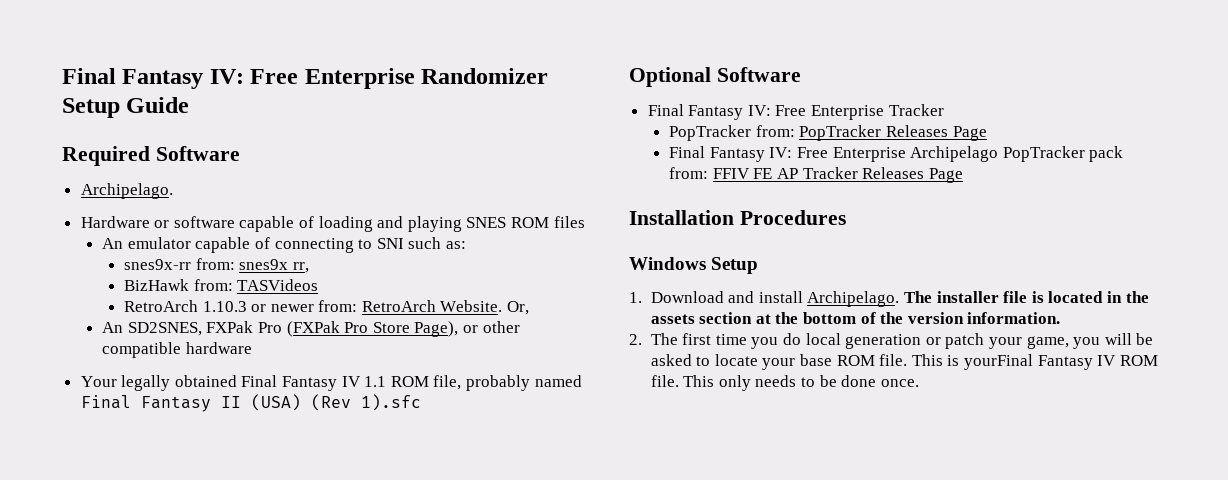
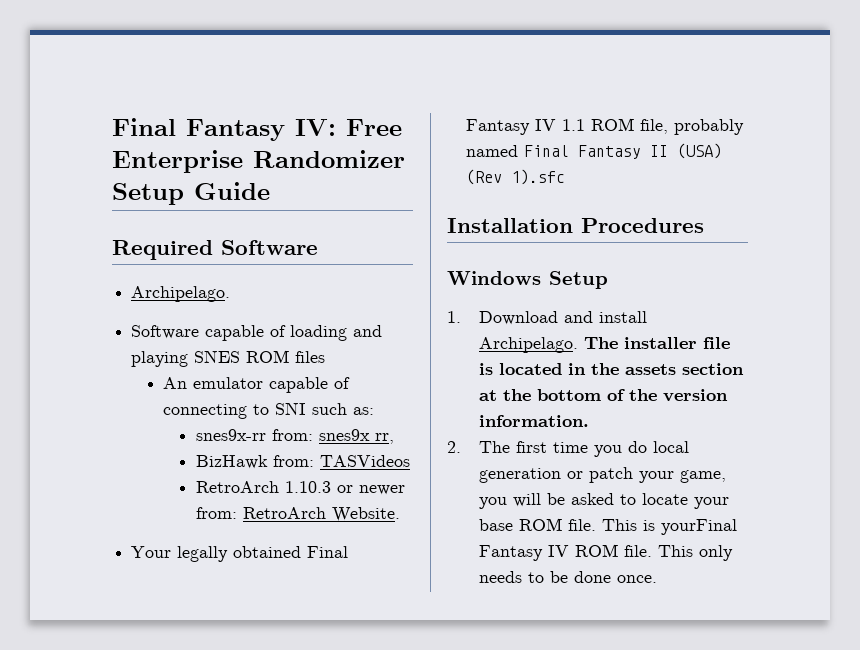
- Hardware or software capable of loading and playing SNES ROM files
+ Software capable of loading and playing SNES ROM files
- Or,
- An SD2SNES, FXPak Pro (FXPak Pro Store Page), or other compatible hardware
- Optional Software
- Final Fantasy IV: Free Enterprise Tracker
- PopTracker from: PopTracker Releases Page
- Final Fantasy IV: Free Enterprise Archipelago PopTracker pack from: FFIV FE AP Tracker Releases Page

